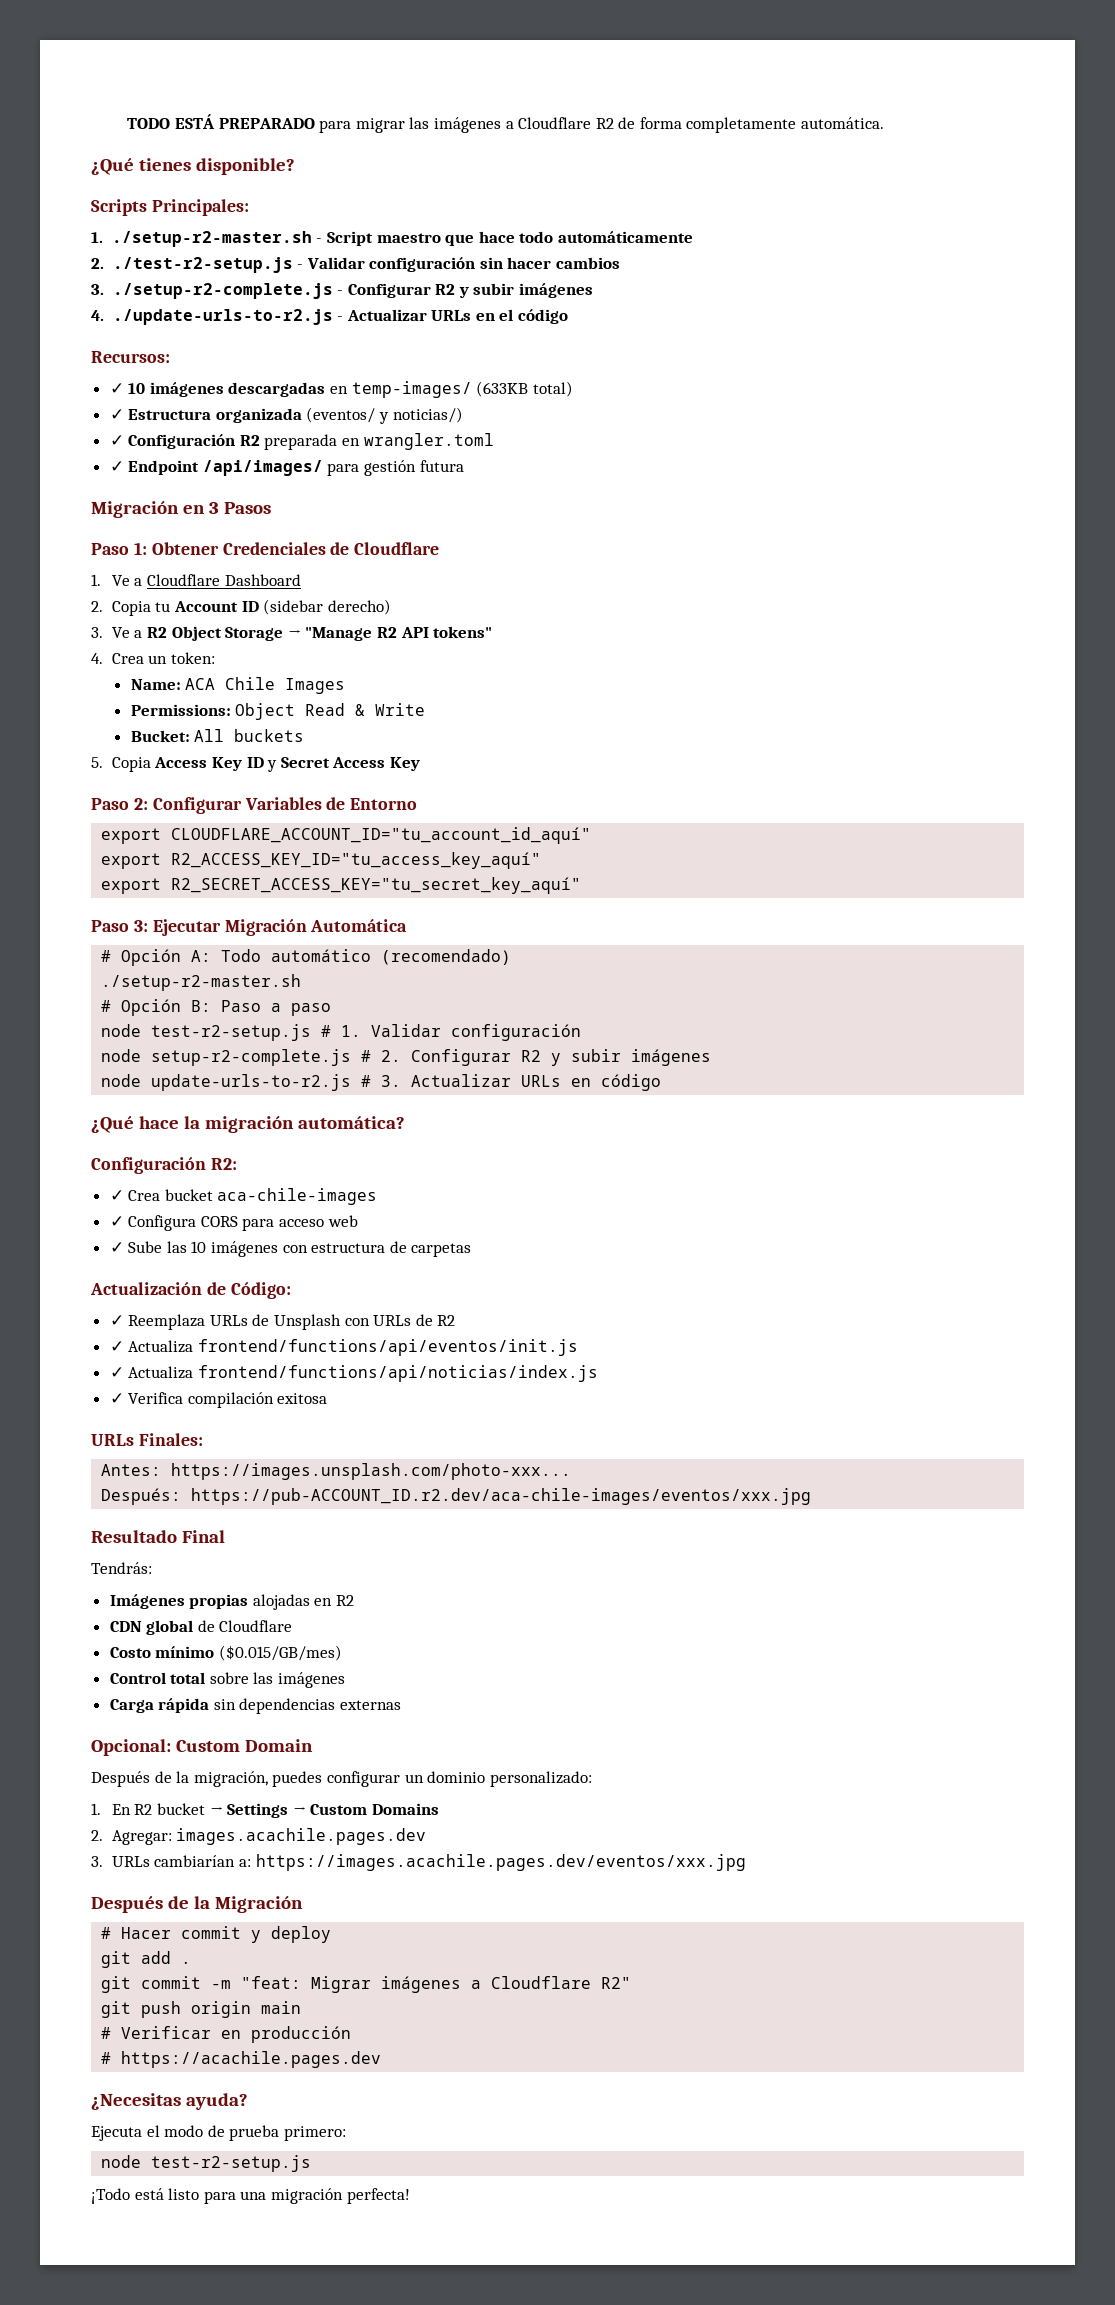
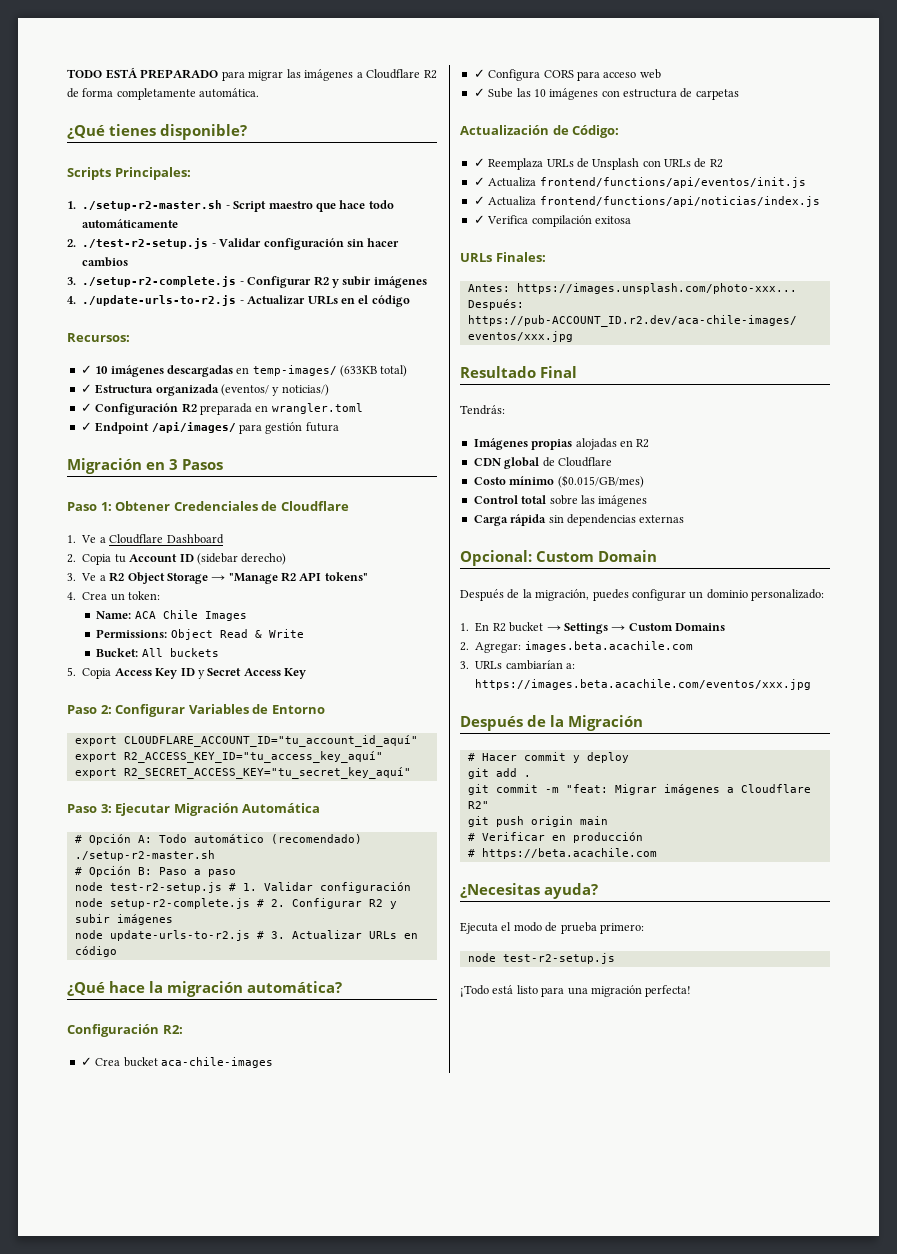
- 2. Agregar: images.acachile.pages.dev
+ 2. Agregar: images.beta.acachile.com
- 3. URLs cambiarían a: https://images.acachile.pages.dev/eventos/xxx.jpg
+ 3. URLs cambiarían a: https://images.beta.acachile.com/eventos/xxx.jpg
- # https://acachile.pages.dev
+ # https://beta.acachile.com

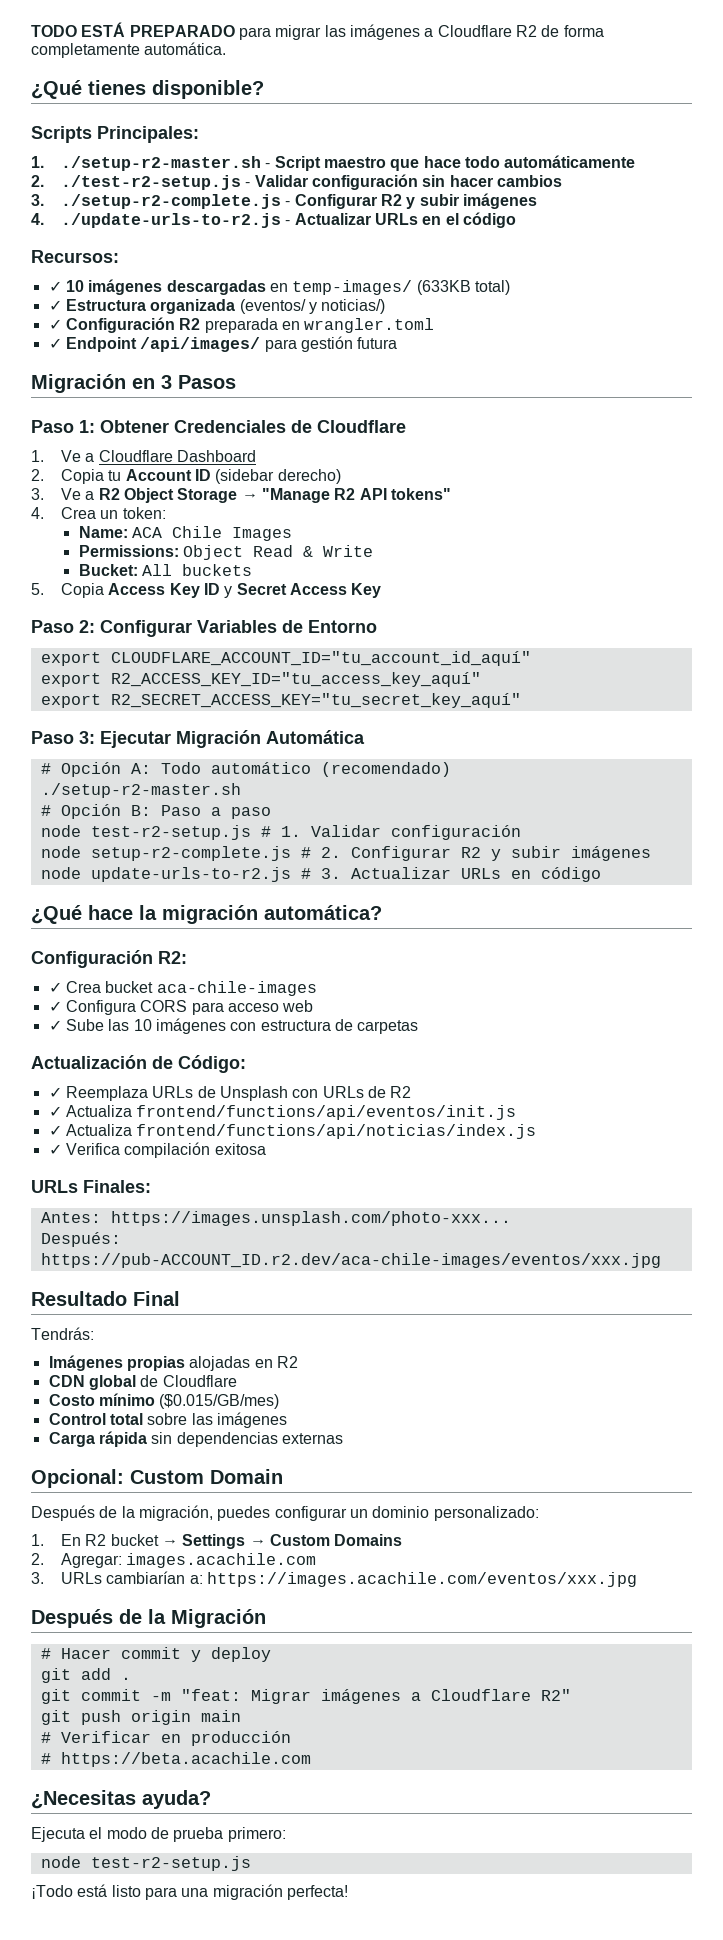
- 2. Agregar: images.beta.acachile.com
+ 2. Agregar: images.acachile.com
- 3. URLs cambiarían a: https://images.beta.acachile.com/eventos/xxx.jpg
+ 3. URLs cambiarían a: https://images.acachile.com/eventos/xxx.jpg

